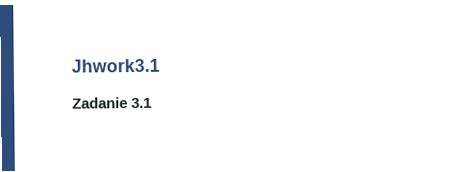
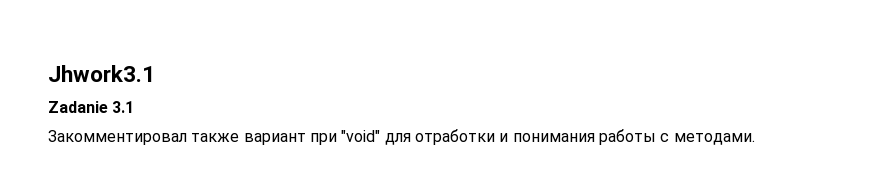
+ Закомментировал также вариант при "void" для отработки и понимания работы с методами.

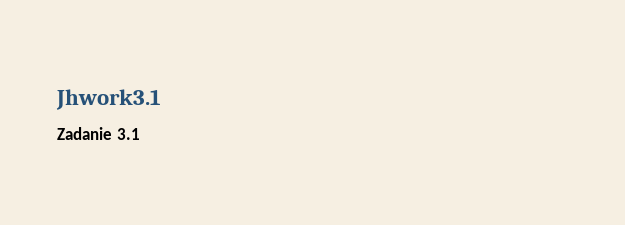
- Закомментировал также вариант при "void" для отработки и понимания работы с методами.

